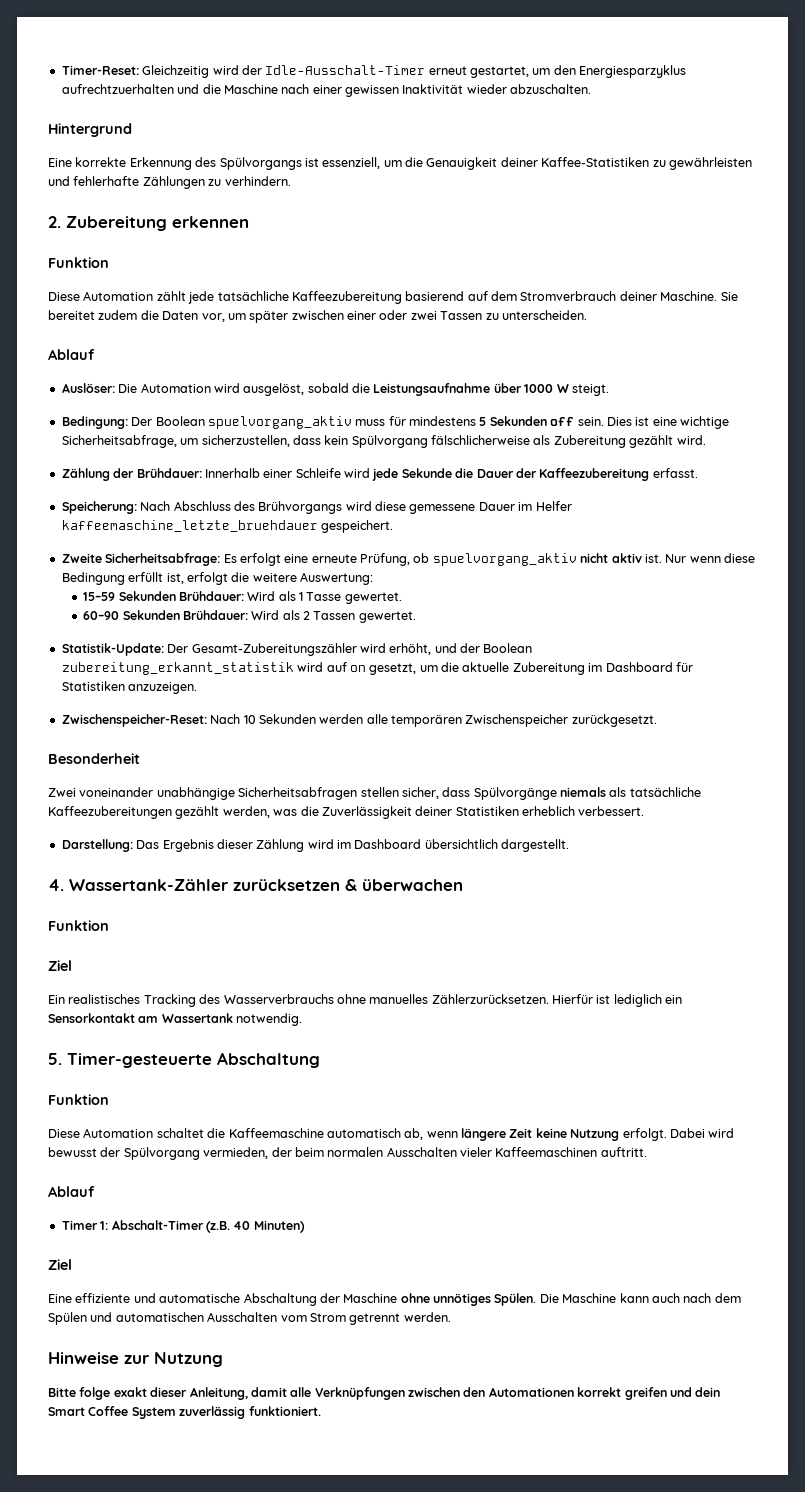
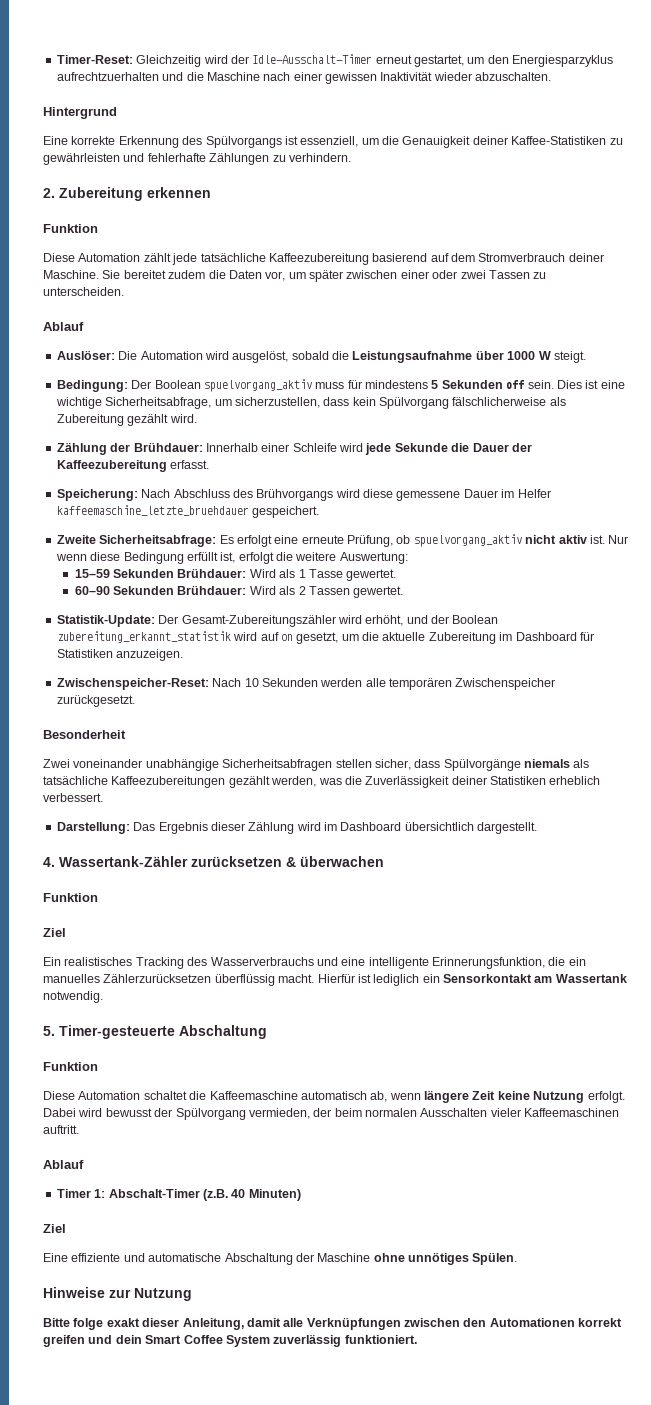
- Ein realistisches Tracking des Wasserverbrauchs ohne manuelles Zählerzurücksetzen.
+ Ein realistisches Tracking des Wasserverbrauchs und eine intelligente Erinnerungsfunktion, die ein manuelles Zählerzurücksetzen überflüssig macht.
- Die Maschine kann auch nach dem Spülen und automatischen Ausschalten vom Strom getrennt werden.

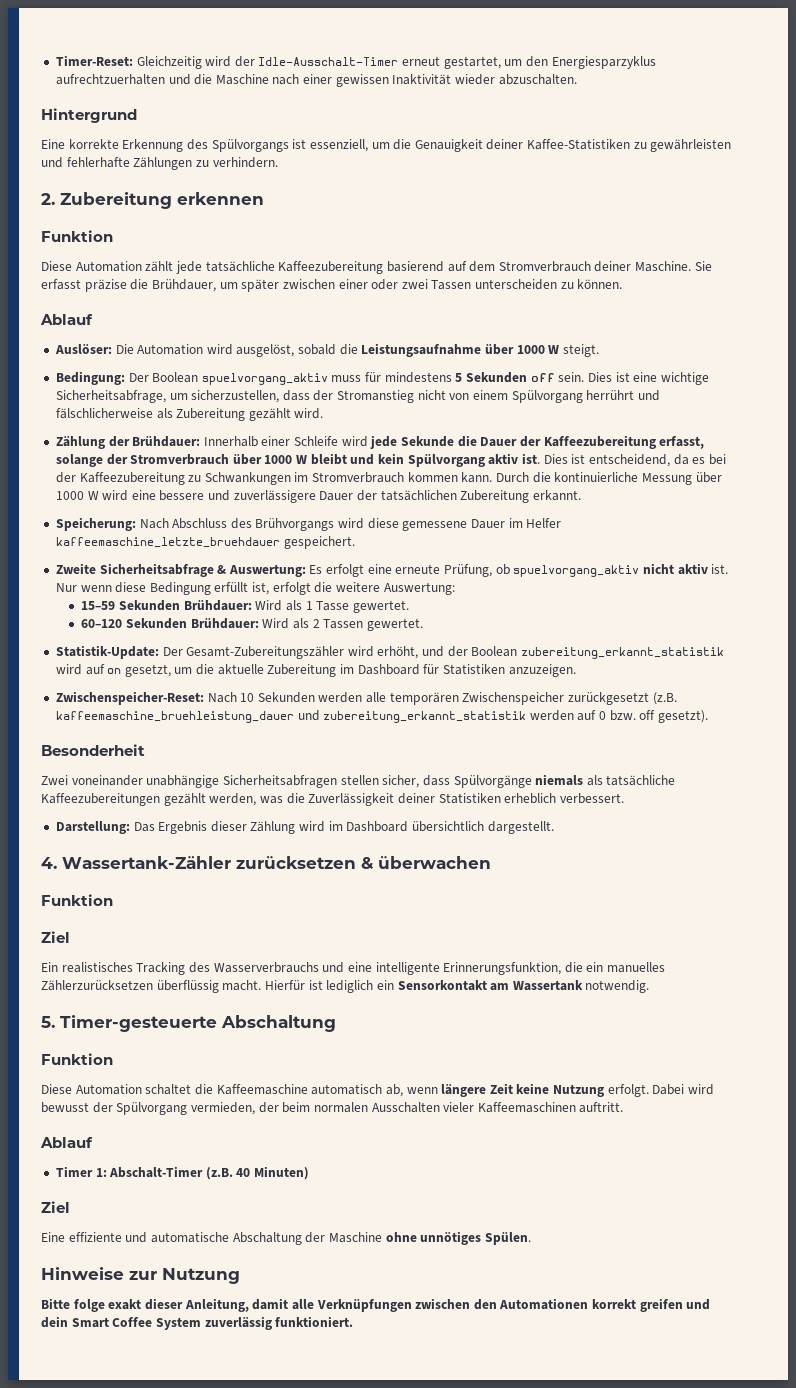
- Sie bereitet zudem die Daten vor, um später zwischen einer oder zwei Tassen zu unterscheiden.
+ Sie erfasst präzise die Brühdauer, um später zwischen einer oder zwei Tassen unterscheiden zu können.
- Dies ist eine wichtige Sicherheitsabfrage, um sicherzustellen, dass kein Spülvorgang fälschlicherweise als Zubereitung gezählt wird.
+ Dies ist eine wichtige Sicherheitsabfrage, um sicherzustellen, dass der Stromanstieg nicht von einem Spülvorgang herrührt und fälschlicherweise als Zubereitung gezählt wird.
- Zählung der Brühdauer: Innerhalb einer Schleife wird jede Sekunde die Dauer der Kaffeezubereitung erfasst.
+ Zählung der Brühdauer: Innerhalb einer Schleife wird jede Sekunde die Dauer der Kaffeezubereitung erfasst, solange der Stromverbrauch über 1000 W bleibt und kein Spülvorgang aktiv ist. Dies ist entscheidend, da es bei der Kaffeezubereitung zu Schwankungen im Stromverbrauch kommen kann. Durch die kontinuierliche Messung über 1000 W wird eine bessere und zuverlässigere Dauer der tatsächlichen Zubereitung erkannt.
- Zweite Sicherheitsabfrage: Es erfolgt eine erneute Prüfung, ob spuelvorgang_aktiv nicht aktiv ist.
+ Zweite Sicherheitsabfrage & Auswertung: Es erfolgt eine erneute Prüfung, ob spuelvorgang_aktiv nicht aktiv ist.
- 60–90 Sekunden Brühdauer: Wird als 2 Tassen gewertet.
+ 60–120 Sekunden Brühdauer: Wird als 2 Tassen gewertet.
- Zwischenspeicher-Reset: Nach 10 Sekunden werden alle temporären Zwischenspeicher zurückgesetzt.
+ Zwischenspeicher-Reset: Nach 10 Sekunden werden alle temporären Zwischenspeicher zurückgesetzt (z.B. kaffeemaschine_bruehleistung_dauer und zubereitung_erkannt_statistik werden auf 0 bzw. off gesetzt).

